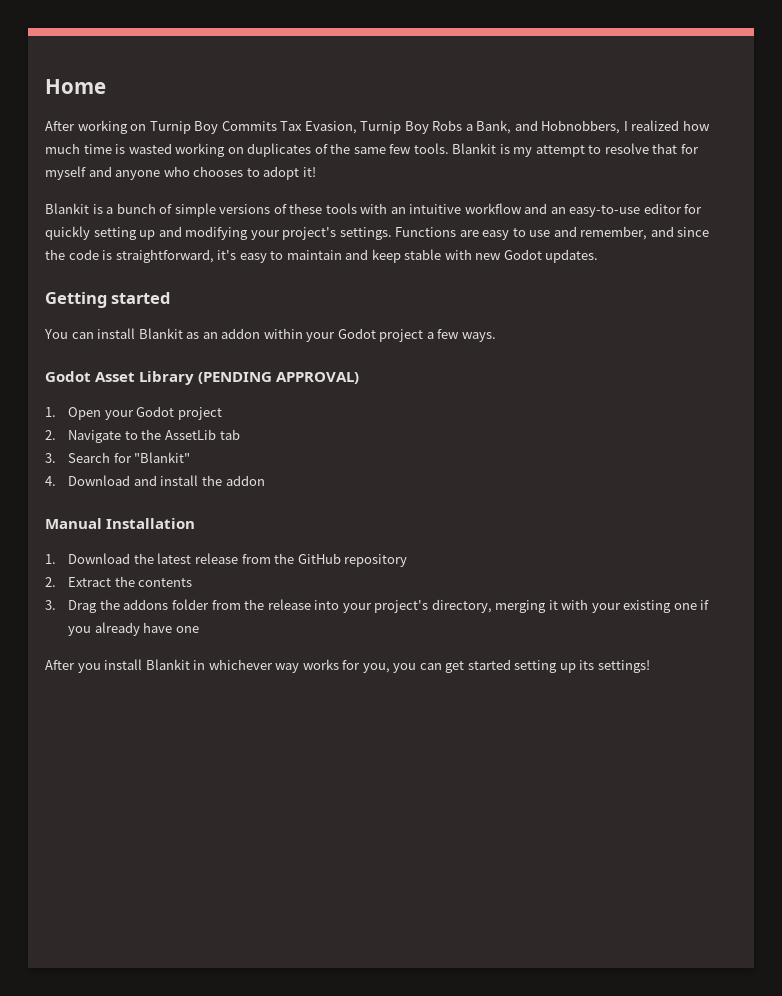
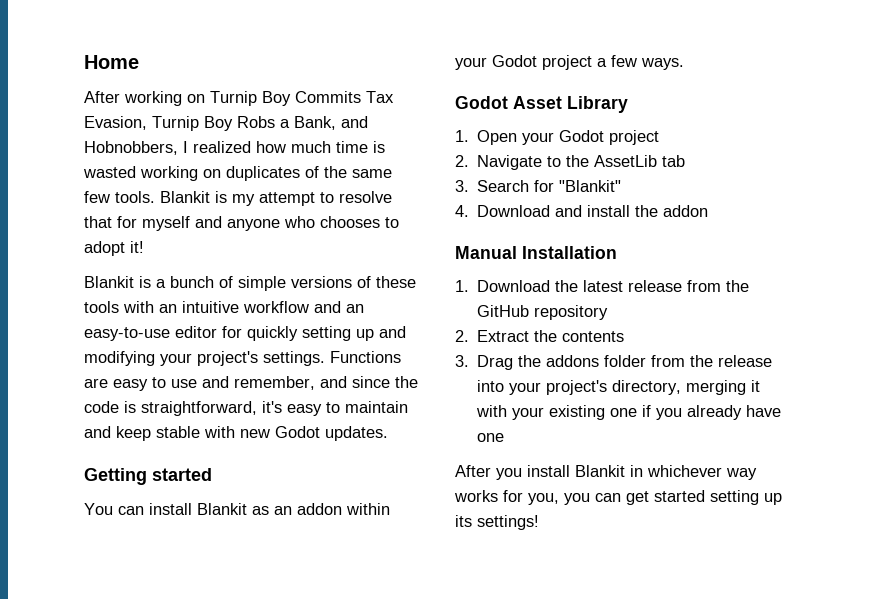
- Godot Asset Library (PENDING APPROVAL)
+ Godot Asset Library

